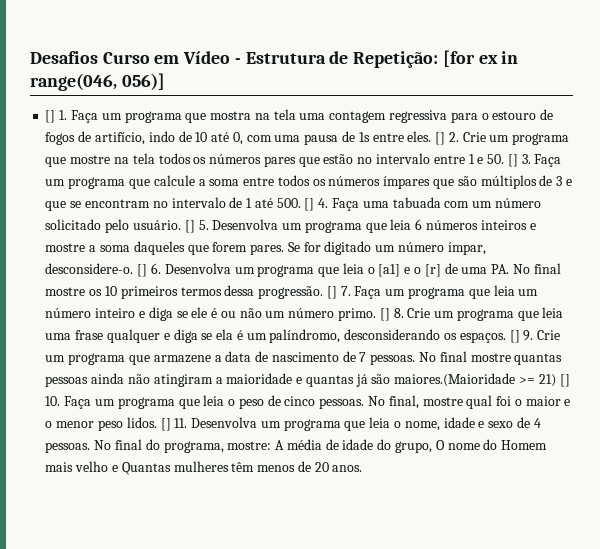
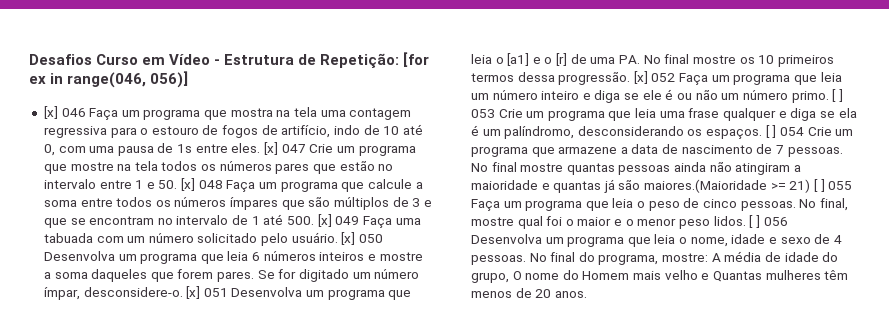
- [] 1. Faça um programa que mostra na tela uma contagem regressiva para o estouro de fogos de artifício, indo de 10 até 0, com uma pausa de 1s entre eles.
+ [x] 046 Faça um programa que mostra na tela uma contagem regressiva para o estouro de fogos de artifício, indo de 10 até 0, com uma pausa de 1s entre eles.
- [] 2. Crie um programa que mostre na tela todos os números pares que estão no intervalo entre 1 e 50. [] 3. Faça um programa que calcule a soma entre todos os números ímpares que são múltiplos de 3 e que se encontram no intervalo de 1 até 500. [] 4. Faça uma tabuada com um número solicitado pelo usuário.
+ [x] 047 Crie um programa que mostre na tela todos os números pares que estão no intervalo entre 1 e 50. [x] 048 Faça um programa que calcule a soma entre todos os números ímpares que são múltiplos de 3 e que se encontram no intervalo de 1 até 500. [x] 049 Faça uma tabuada com um número solicitado pelo usuário.
- [] 5. Desenvolva um programa que leia 6 números inteiros e mostre a soma daqueles que forem pares.
+ [x] 050 Desenvolva um programa que leia 6 números inteiros e mostre a soma daqueles que forem pares.
- [] 6. Desenvolva um programa que leia o [a1] e o [r] de uma PA. No final mostre os 10 primeiros termos dessa progressão.
+ [x] 051 Desenvolva um programa que leia o [a1] e o [r] de uma PA. No final mostre os 10 primeiros termos dessa progressão.
- [] 7. Faça um programa que leia um número inteiro e diga se ele é ou não um número primo.
+ [x] 052 Faça um programa que leia um número inteiro e diga se ele é ou não um número primo.
- [] 8. Crie um programa que leia uma frase qualquer e diga se ela é um palíndromo, desconsiderando os espaços.
+ [ ] 053 Crie um programa que leia uma frase qualquer e diga se ela é um palíndromo, desconsiderando os espaços.
- [] 9. Crie um programa que armazene a data de nascimento de 7 pessoas.
+ [ ] 054 Crie um programa que armazene a data de nascimento de 7 pessoas.
- No final mostre quantas pessoas ainda não atingiram a maioridade e quantas já são maiores.(Maioridade >= 21) [] 10. Faça um programa que leia o peso de cinco pessoas.
+ No final mostre quantas pessoas ainda não atingiram a maioridade e quantas já são maiores.(Maioridade >= 21) [ ] 055 Faça um programa que leia o peso de cinco pessoas.
- [] 11. Desenvolva um programa que leia o nome, idade e sexo de 4 pessoas.
+ [ ] 056 Desenvolva um programa que leia o nome, idade e sexo de 4 pessoas.

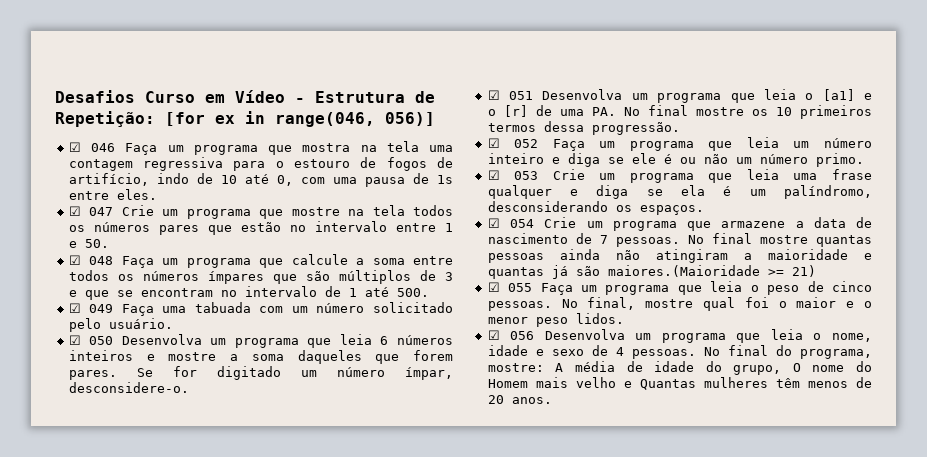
- [x] 046 Faça um programa que mostra na tela uma contagem regressiva para o estouro de fogos de artifício, indo de 10 até 0, com uma pausa de 1s entre eles. [x] 047 Crie um programa que mostre na tela todos os números pares que estão no intervalo entre 1 e 50. [x] 048 Faça um programa que calcule a soma entre todos os números ímpares que são múltiplos de 3 e que se encontram no intervalo de 1 até 500. [x] 049 Faça uma tabuada com um número solicitado pelo usuário. [x] 050 Desenvolva um programa que leia 6 números inteiros e mostre a soma daqueles que forem pares.
+ ☑ 046 Faça um programa que mostra na tela uma contagem regressiva para o estouro de fogos de artifício, indo de 10 até 0, com uma pausa de 1s entre eles.
+ ☑ 047 Crie um programa que mostre na tela todos os números pares que estão no intervalo entre 1 e 50.
+ ☑ 048 Faça um programa que calcule a soma entre todos os números ímpares que são múltiplos de 3 e que se encontram no intervalo de 1 até 500.
+ ☑ 049 Faça uma tabuada com um número solicitado pelo usuário.
+ ☑ 050 Desenvolva um programa que leia 6 números inteiros e mostre a soma daqueles que forem pares.
- Se for digitado um número ímpar, desconsidere-o. [x] 051 Desenvolva um programa que leia o [a1] e o [r] de uma PA. No final mostre os 10 primeiros termos dessa progressão. [x] 052 Faça um programa que leia um número inteiro e diga se ele é ou não um número primo. [ ] 053 Crie um programa que leia uma frase qualquer e diga se ela é um palíndromo, desconsiderando os espaços. [ ] 054 Crie um programa que armazene a data de nascimento de 7 pessoas.
+ Se for digitado um número ímpar, desconsidere-o.
+ ☑ 051 Desenvolva um programa que leia o [a1] e o [r] de uma PA. No final mostre os 10 primeiros termos dessa progressão.
+ ☑ 052 Faça um programa que leia um número inteiro e diga se ele é ou não um número primo.
+ ☑ 053 Crie um programa que leia uma frase qualquer e diga se ela é um palíndromo, desconsiderando os espaços.
+ ☑ 054 Crie um programa que armazene a data de nascimento de 7 pessoas.
- No final mostre quantas pessoas ainda não atingiram a maioridade e quantas já são maiores.(Maioridade >= 21) [ ] 055 Faça um programa que leia o peso de cinco pessoas.
+ No final mostre quantas pessoas ainda não atingiram a maioridade e quantas já são maiores.(Maioridade >= 21)
+ ☑ 055 Faça um programa que leia o peso de cinco pessoas.
- No final, mostre qual foi o maior e o menor peso lidos. [ ] 056 Desenvolva um programa que leia o nome, idade e sexo de 4 pessoas.
+ No final, mostre qual foi o maior e o menor peso lidos.
+ ☑ 056 Desenvolva um programa que leia o nome, idade e sexo de 4 pessoas.

